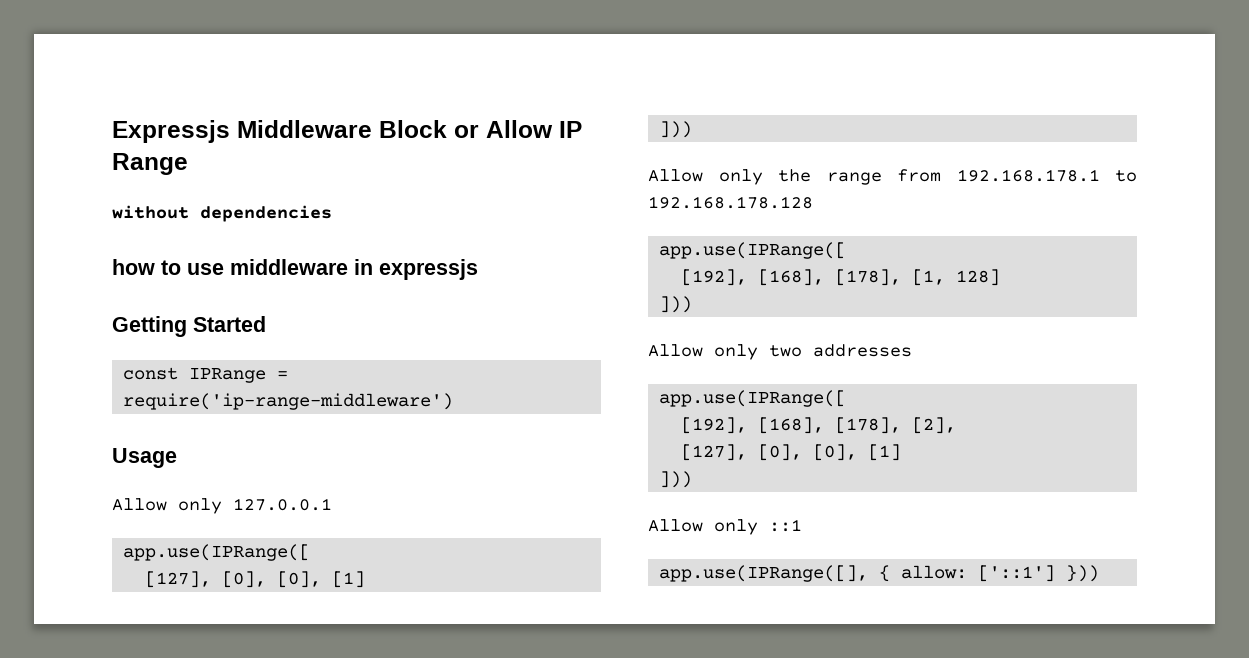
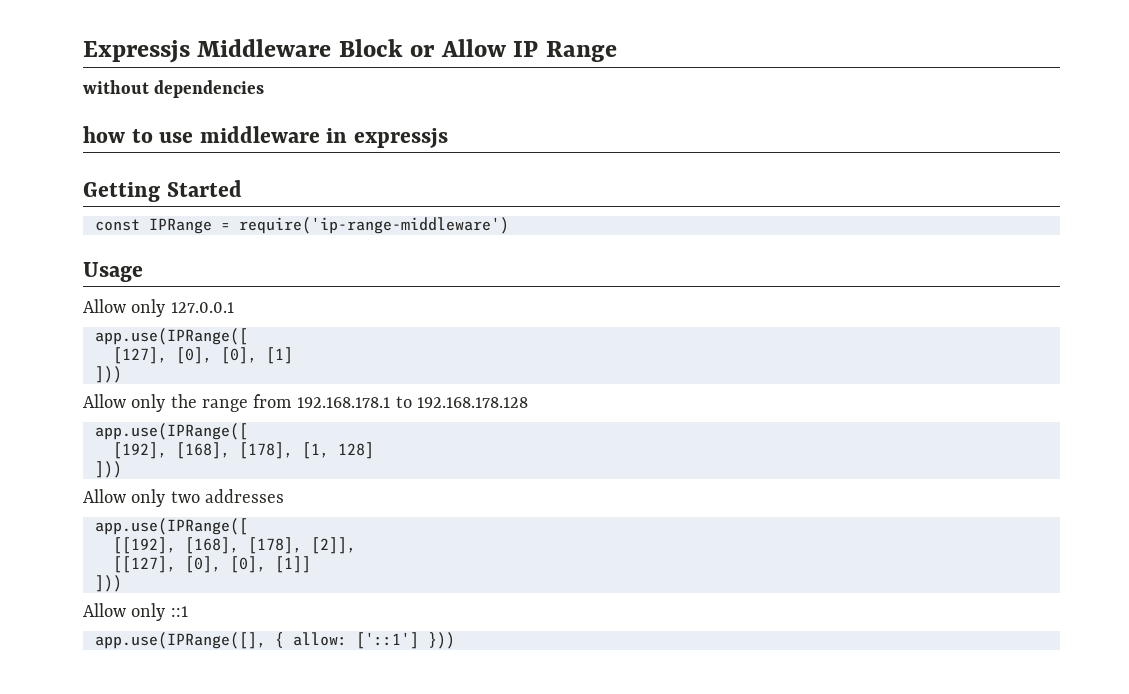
- [192], [168], [178], [2],
- [127], [0], [0], [1]
+ [[192], [168], [178], [2]],
+ [[127], [0], [0], [1]]

